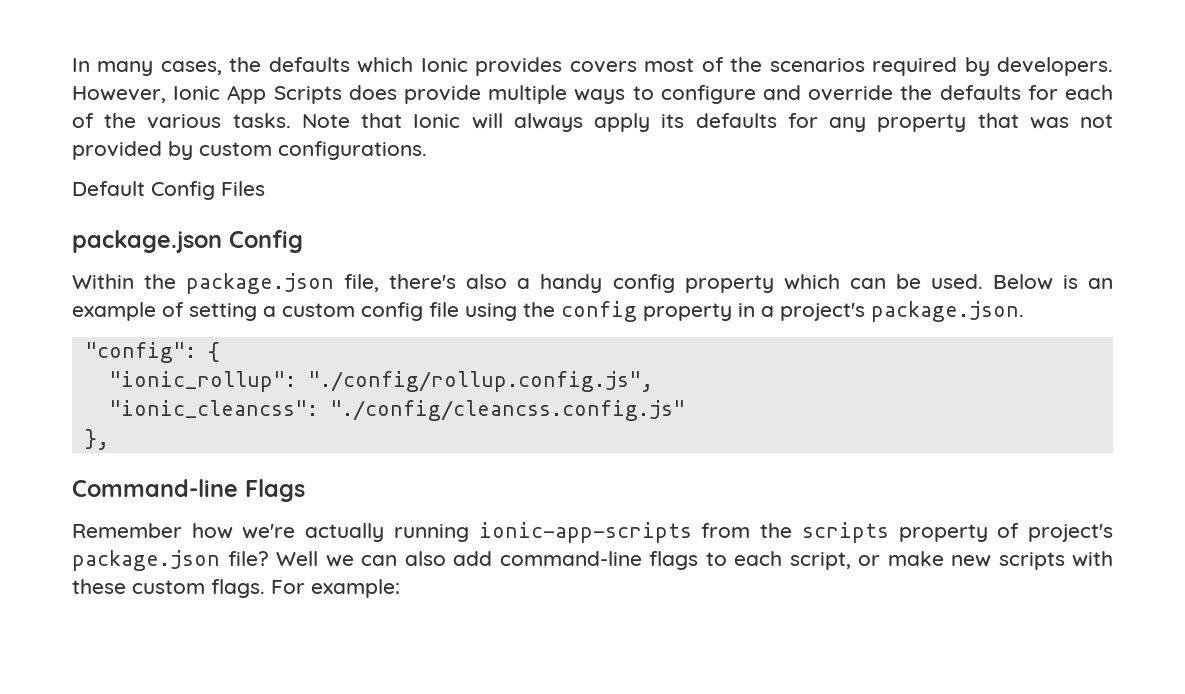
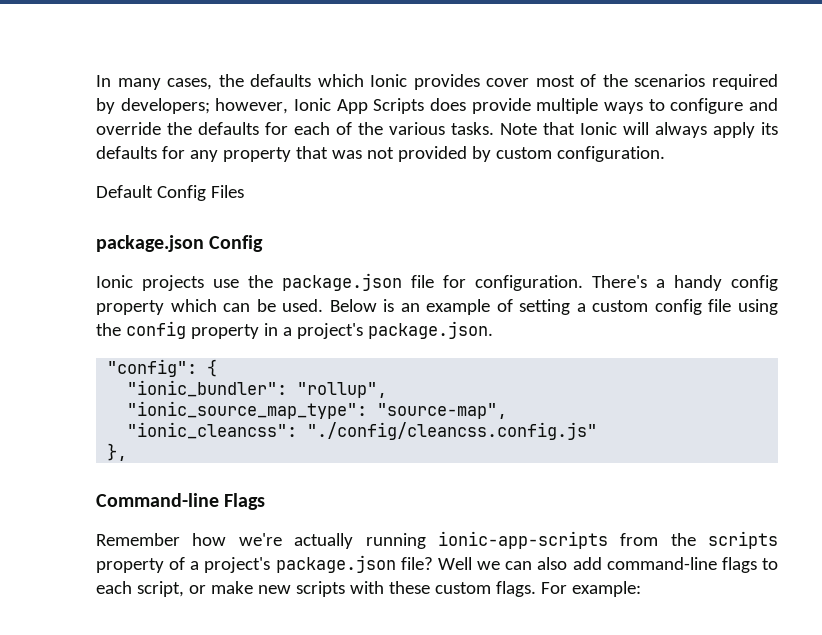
- In many cases, the defaults which Ionic provides covers most of the scenarios required by developers. However, Ionic App Scripts does provide multiple ways to configure and override the defaults for each of the various tasks.
+ In many cases, the defaults which Ionic provides cover most of the scenarios required by developers; however, Ionic App Scripts does provide multiple ways to configure and override the defaults for each of the various tasks.
- Note that Ionic will always apply its defaults for any property that was not provided by custom configurations.
+ Note that Ionic will always apply its defaults for any property that was not provided by custom configuration.
- Within the package.json file, there's also a handy config property which can be used.
+ Ionic projects use the package.json file for configuration. There's a handy config property which can be used.
- "ionic_rollup": "./config/rollup.config.js",
+ "ionic_bundler": "rollup",
+ "ionic_source_map_type": "source-map",
- Remember how we're actually running ionic-app-scripts from the scripts property of project's package.json file?
+ Remember how we're actually running ionic-app-scripts from the scripts property of a project's package.json file?

